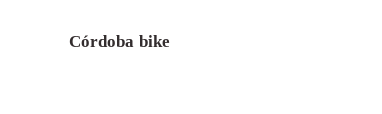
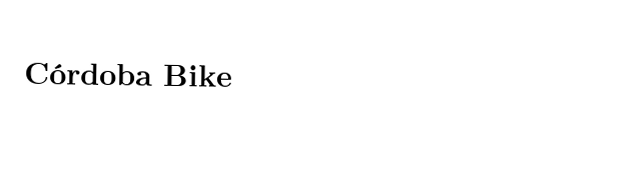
- Córdoba bike
+ Córdoba Bike

